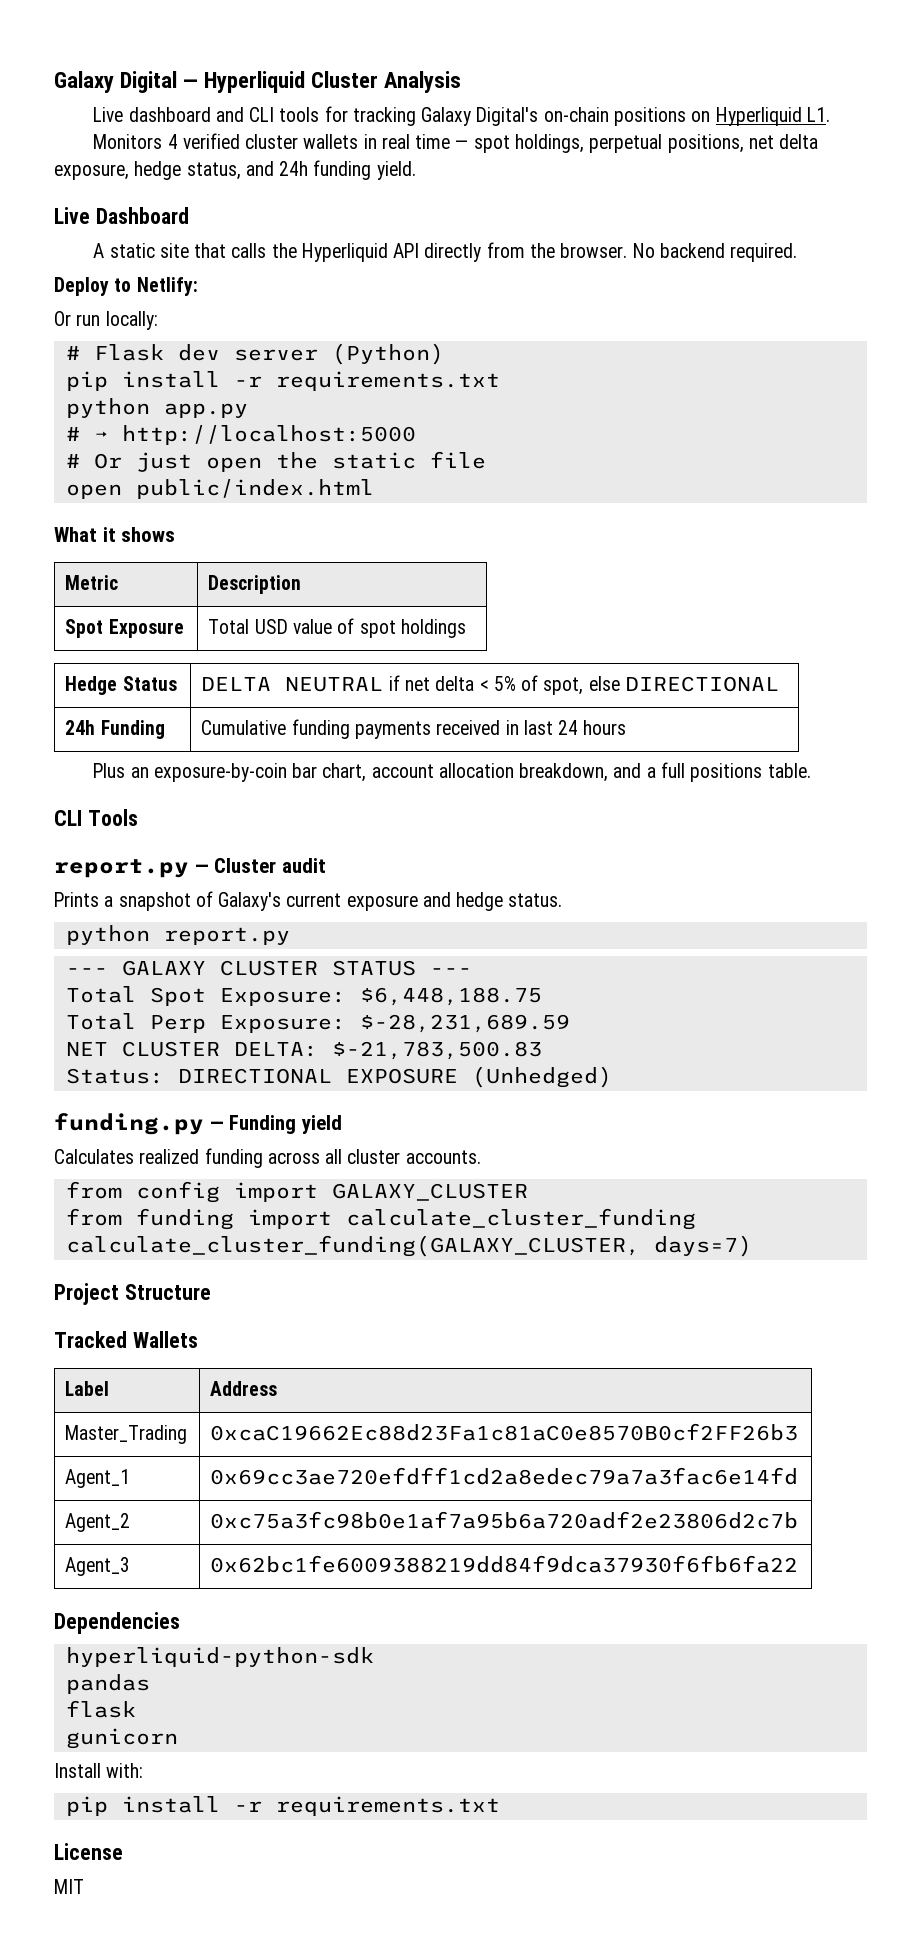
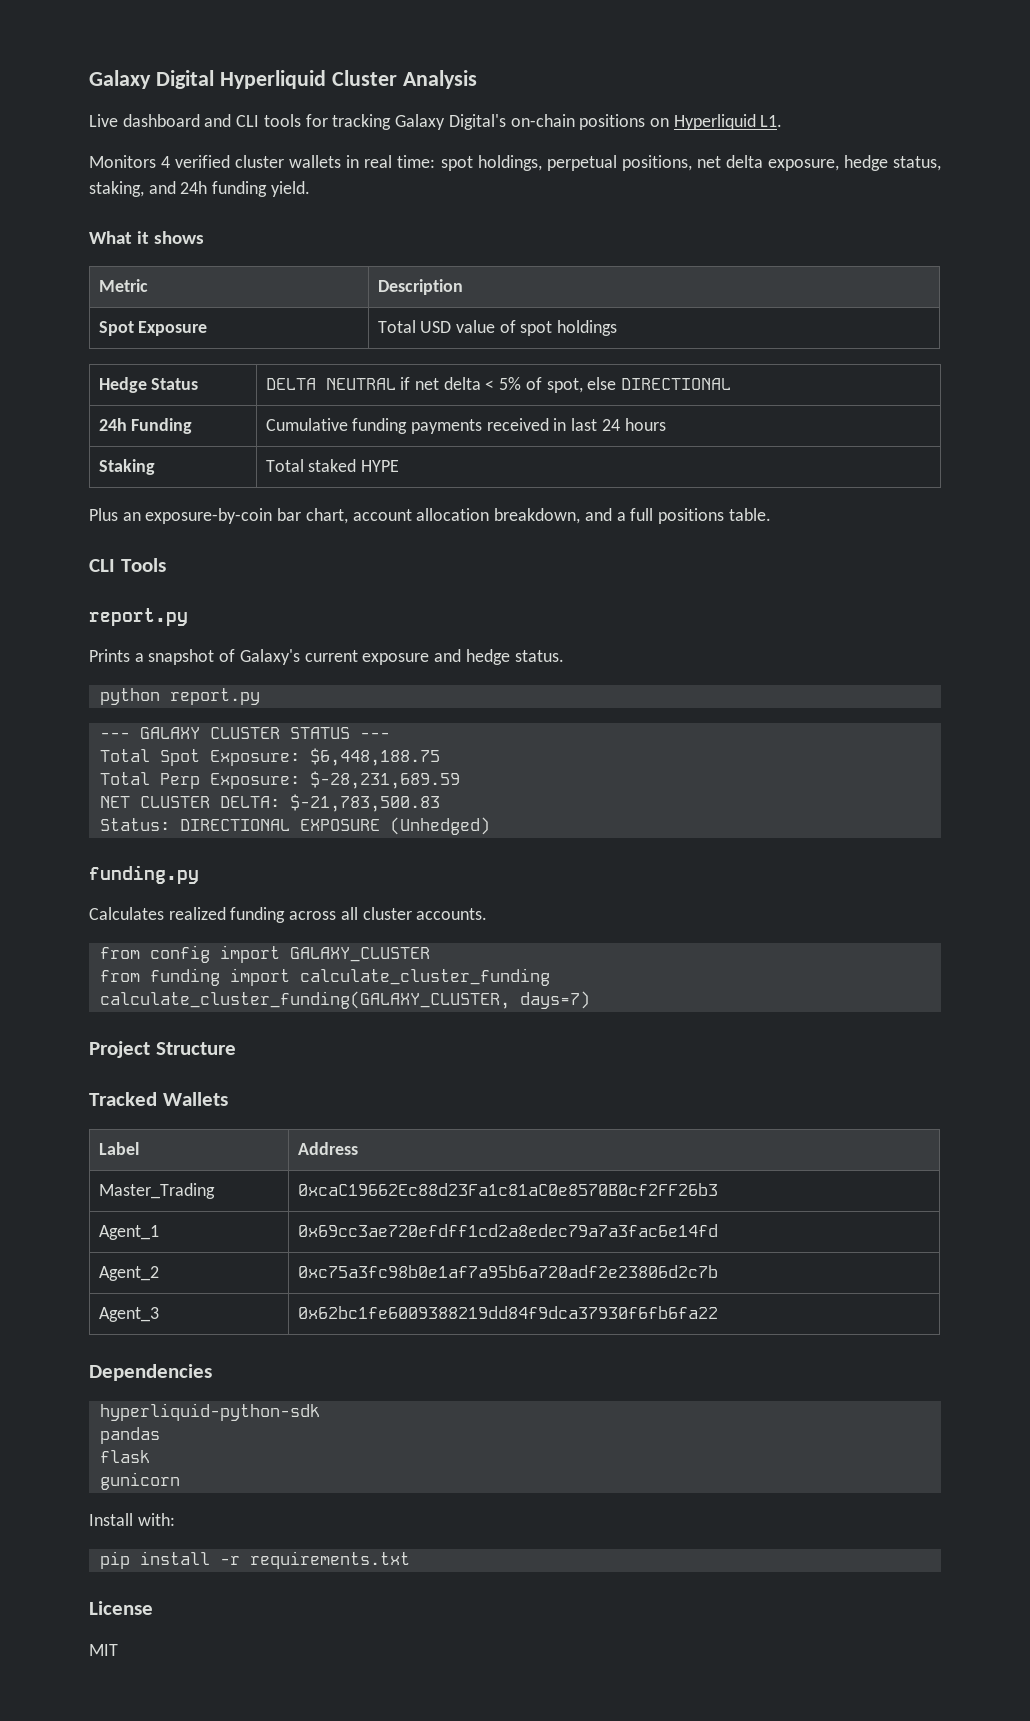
- Galaxy Digital — Hyperliquid Cluster Analysis
+ Galaxy Digital Hyperliquid Cluster Analysis
- Monitors 4 verified cluster wallets in real time — spot holdings, perpetual positions, net delta exposure, hedge status, and 24h funding yield.
+ Monitors 4 verified cluster wallets in real time: spot holdings, perpetual positions, net delta exposure, hedge status, staking, and 24h funding yield.
- Live Dashboard
- A static site that calls the Hyperliquid API directly from the browser. No backend required.
- Deploy to Netlify:
- Or run locally:
- # Flask dev server (Python)
- pip install -r requirements.txt
- python app.py
- # → http://localhost:5000
- # Or just open the static file
- open public/index.html
+ Staking | Total staked HYPE
  CLI Tools
- report.py — Cluster audit
+ report.py
- funding.py — Funding yield
+ funding.py

